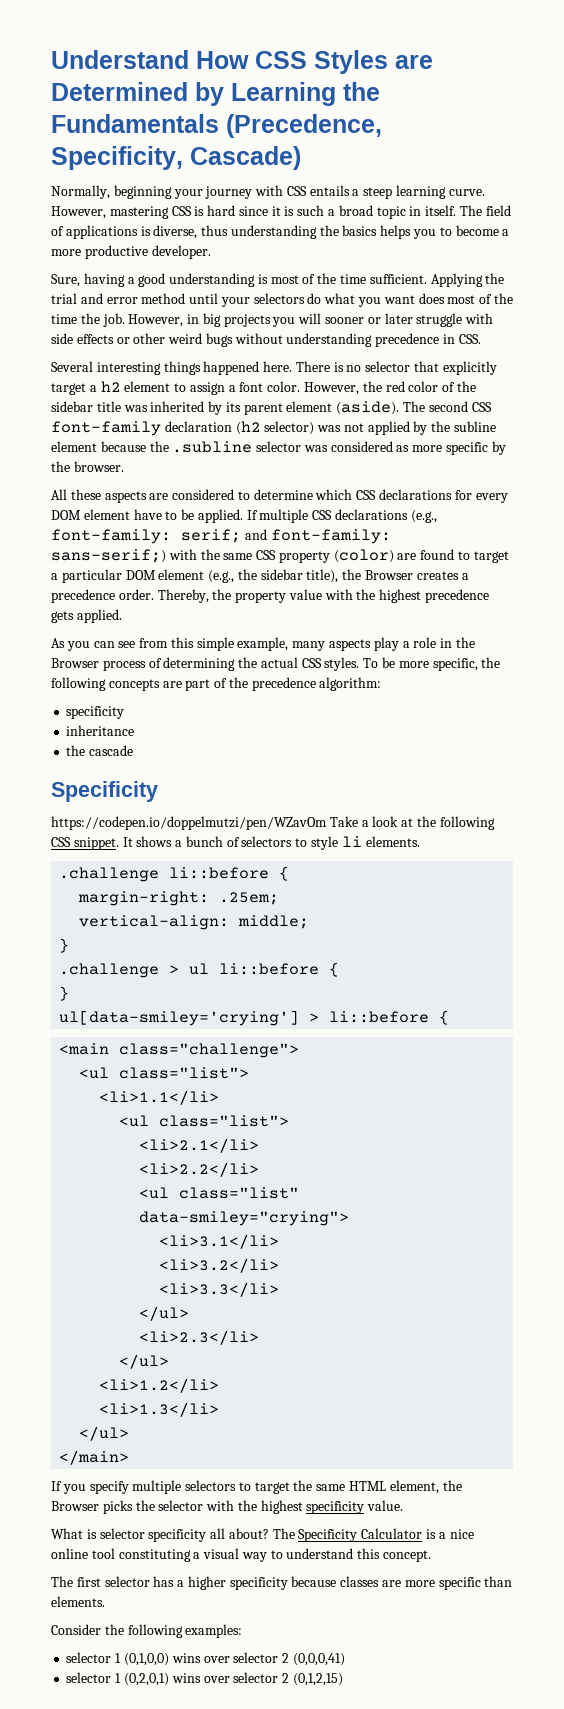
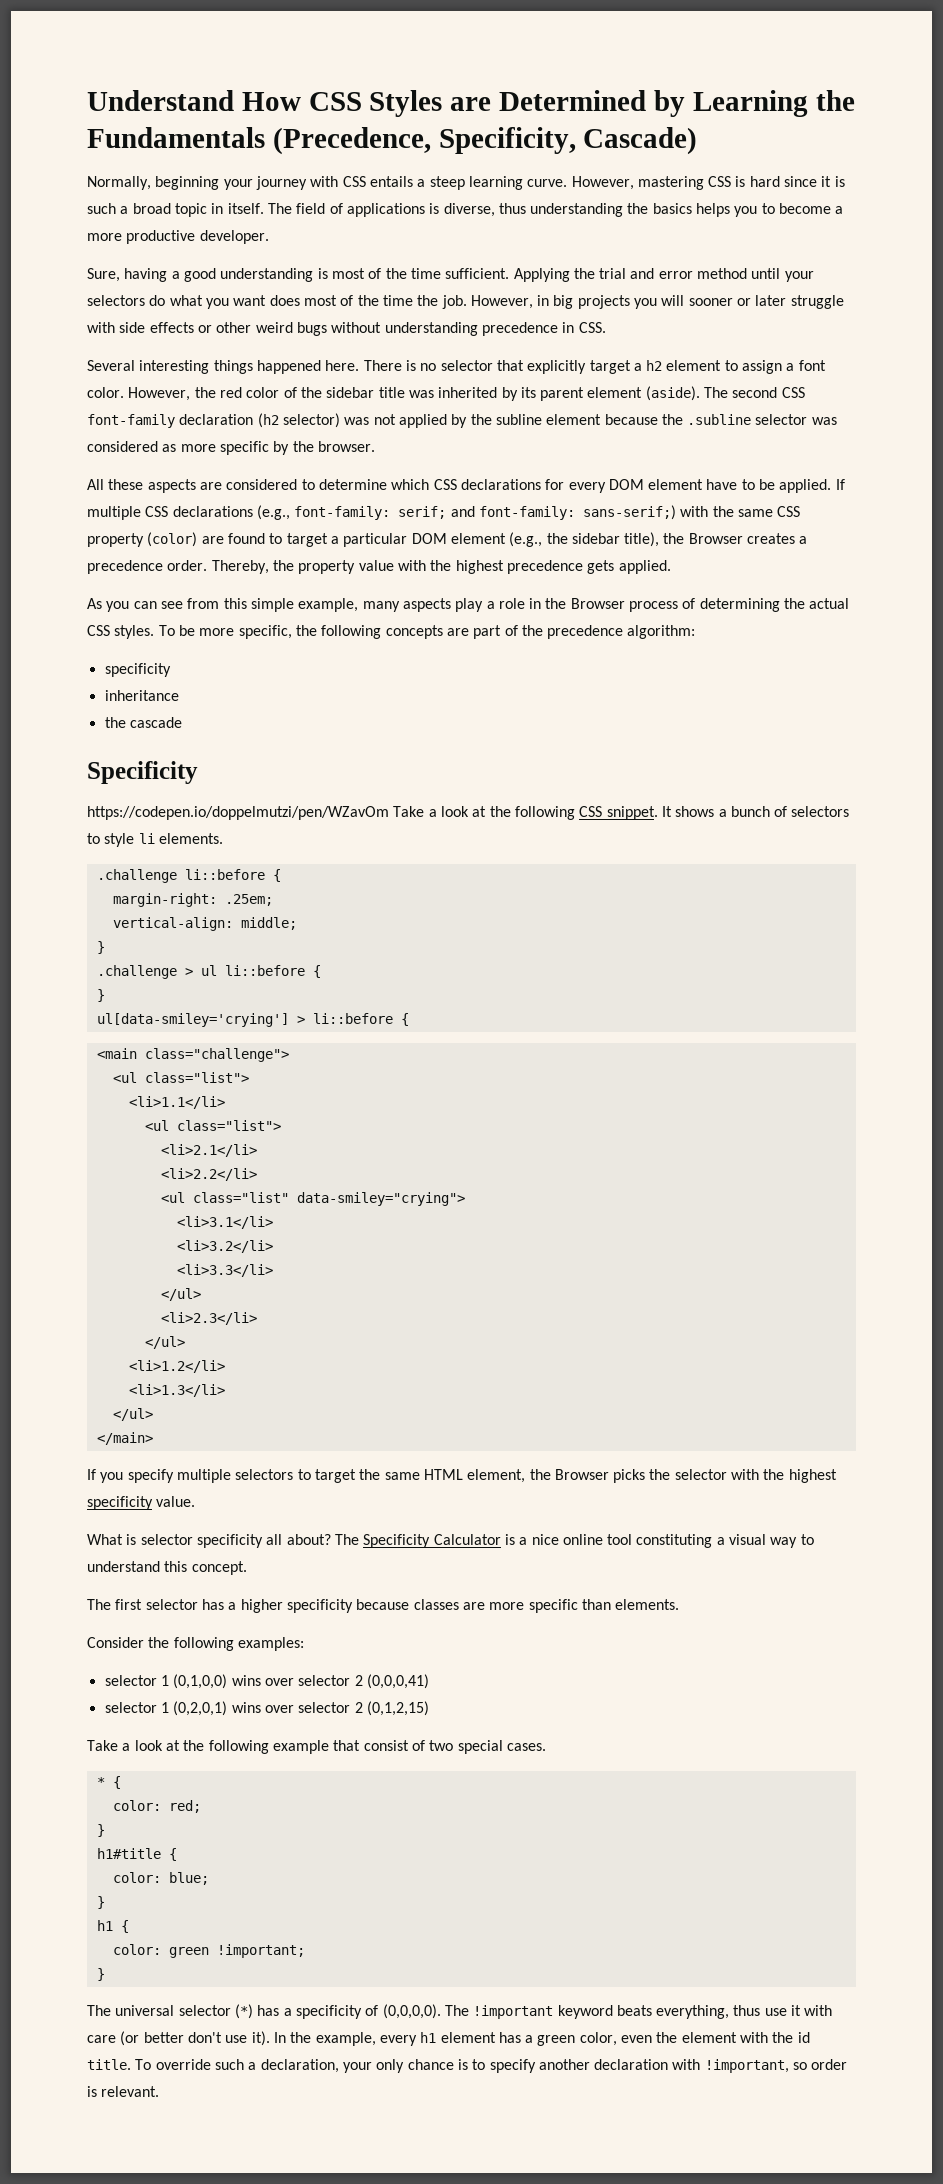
+ Take a look at the following example that consist of two special cases.
+ * {
+ color: red;
+ }
+ h1#title {
+ color: blue;
+ }
+ h1 {
+ color: green !important;
+ }
+ The universal selector (*) has a specificity of (0,0,0,0). The !important keyword beats everything, thus use it with care (or better don't use it). In the example, every h1 element has a green color, even the element with the id title. To override such a declaration, your only chance is to specify another declaration with !important, so order is relevant.

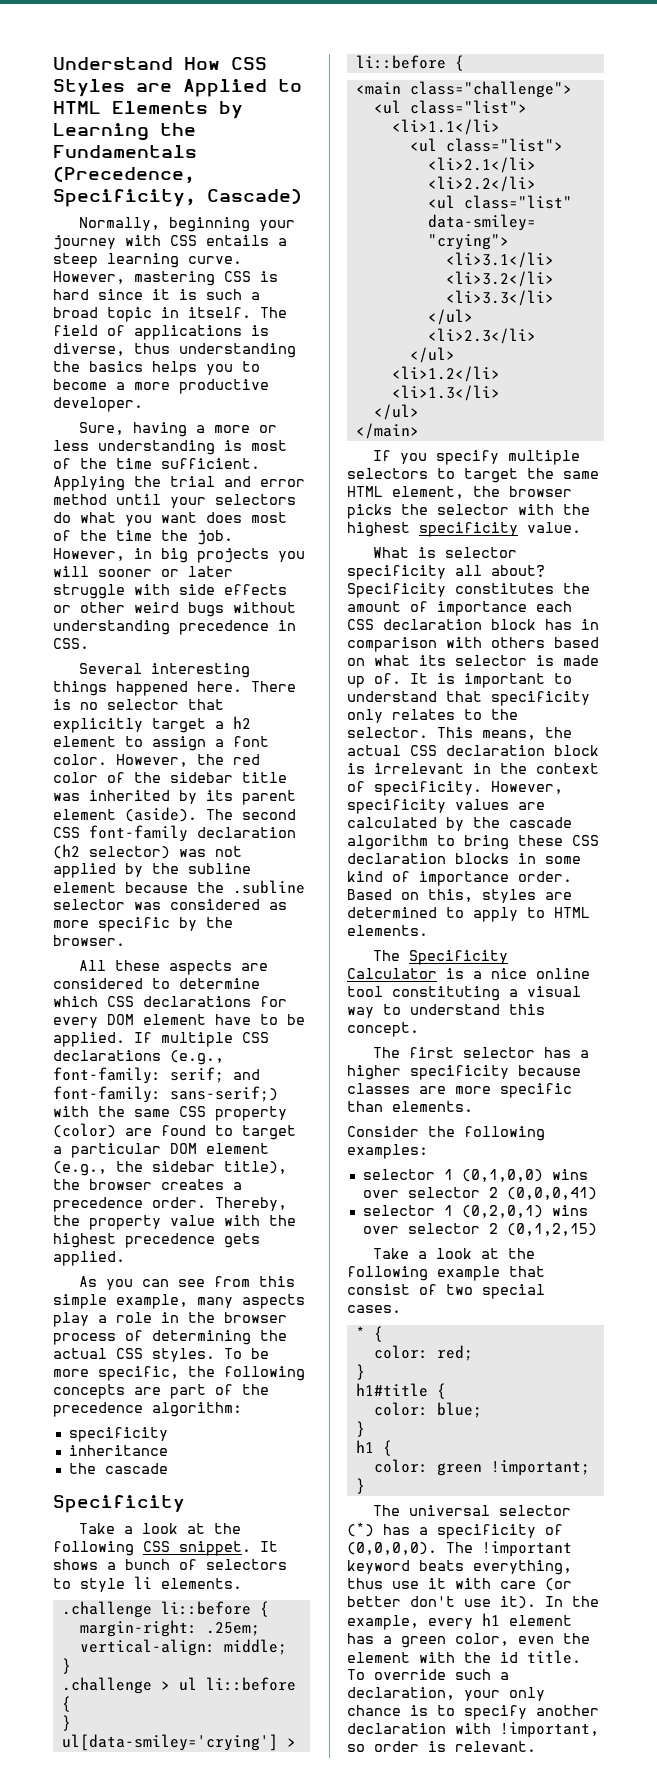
- Understand How CSS Styles are Determined by Learning the Fundamentals (Precedence, Specificity, Cascade)
+ Understand How CSS Styles are Applied to HTML Elements by Learning the Fundamentals (Precedence, Specificity, Cascade)
- Sure, having a good understanding is most of the time sufficient.
+ Sure, having a more or less understanding is most of the time sufficient.
- If multiple CSS declarations (e.g., font-family: serif; and font-family: sans-serif;) with the same CSS property (color) are found to target a particular DOM element (e.g., the sidebar title), the Browser creates a precedence order.
+ If multiple CSS declarations (e.g., font-family: serif; and font-family: sans-serif;) with the same CSS property (color) are found to target a particular DOM element (e.g., the sidebar title), the browser creates a precedence order.
- As you can see from this simple example, many aspects play a role in the Browser process of determining the actual CSS styles.
+ As you can see from this simple example, many aspects play a role in the browser process of determining the actual CSS styles.
- https://codepen.io/doppelmutzi/pen/WZavOm Take a look at the following CSS snippet.
+ Take a look at the following CSS snippet.
- If you specify multiple selectors to target the same HTML element, the Browser picks the selector with the highest specificity value.
+ If you specify multiple selectors to target the same HTML element, the browser picks the selector with the highest specificity value.
- What is selector specificity all about? The Specificity Calculator is a nice online tool constituting a visual way to understand this concept.
+ What is selector specificity all about? Specificity constitutes the amount of importance each CSS declaration block has in comparison with others based on what its selector is made up of. It is important to understand that specificity only relates to the selector. This means, the actual CSS declaration block is irrelevant in the context of specificity. However, specificity values are calculated by the cascade algorithm to bring these CSS declaration blocks in some kind of importance order. Based on this, styles are determined to apply to HTML elements.
+ The Specificity Calculator is a nice online tool constituting a visual way to understand this concept.

